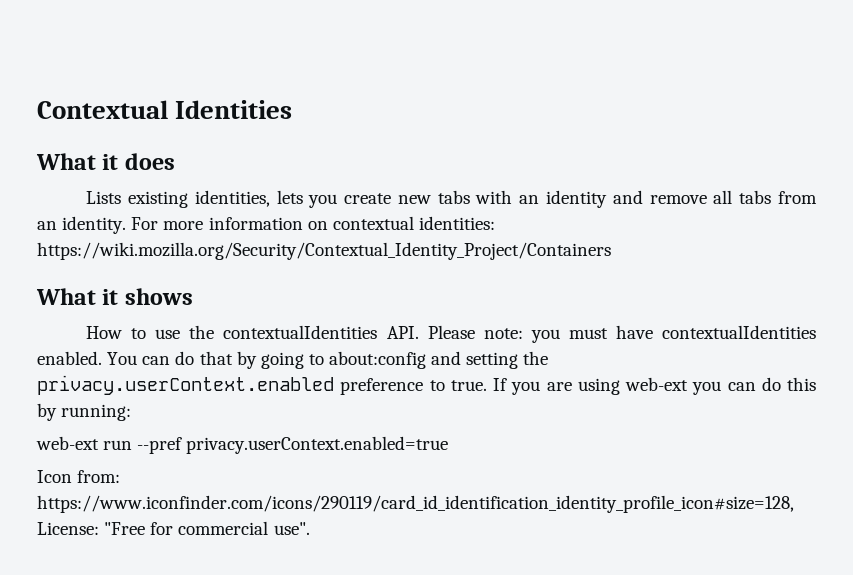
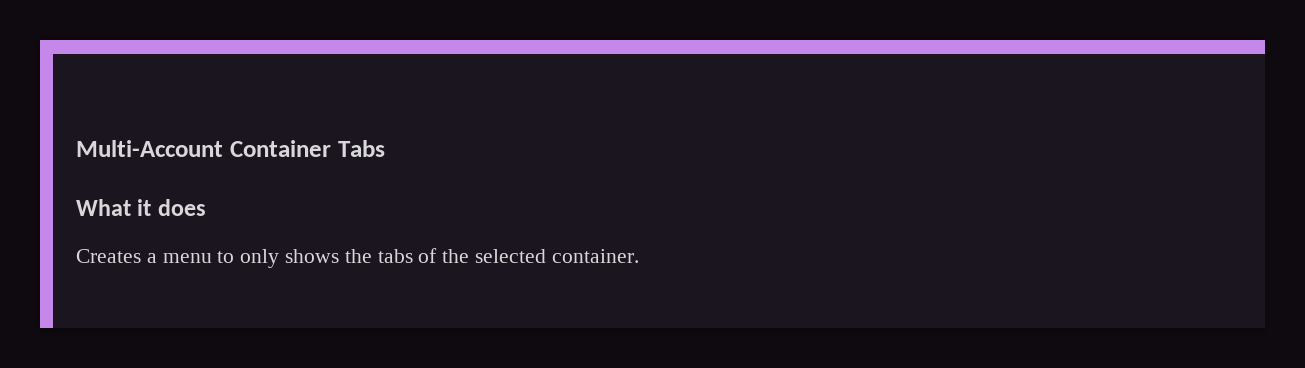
- Contextual Identities
+ Multi-Account Container Tabs
- Lists existing identities, lets you create new tabs with an identity and remove all tabs from an identity. For more information on contextual identities: https://wiki.mozilla.org/Security/Contextual_Identity_Project/Containers
- What it shows
- How to use the contextualIdentities API. Please note: you must have contextualIdentities enabled. You can do that by going to about:config and setting the privacy.userContext.enabled preference to true. If you are using web-ext you can do this by running:
- web-ext run --pref privacy.userContext.enabled=true
- Icon from: https://www.iconfinder.com/icons/290119/card_id_identification_identity_profile_icon#size=128, License: "Free for commercial use".
+ Creates a menu to only shows the tabs of the selected container.

